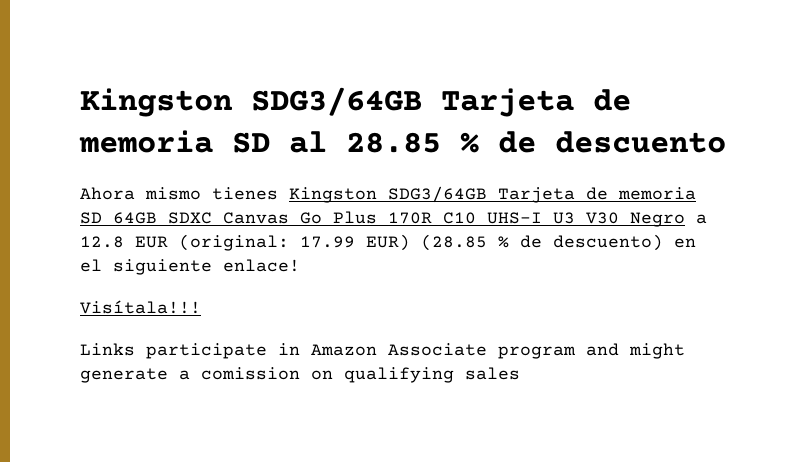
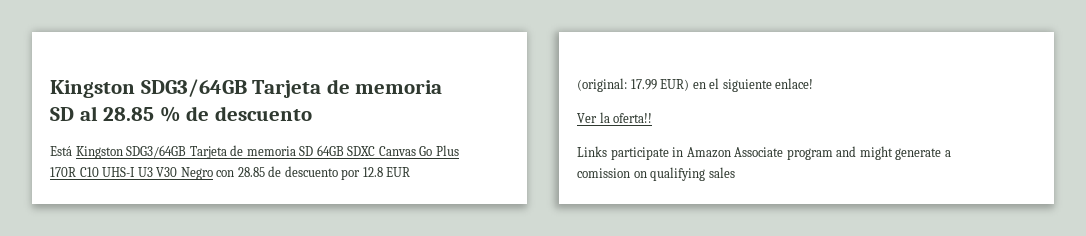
- Ahora mismo tienes Kingston SDG3/64GB Tarjeta de memoria SD 64GB SDXC Canvas Go Plus 170R C10 UHS-I U3 V30 Negro a 12.8 EUR (original: 17.99 EUR) (28.85 % de descuento) en el siguiente enlace!
+ Está Kingston SDG3/64GB Tarjeta de memoria SD 64GB SDXC Canvas Go Plus 170R C10 UHS-I U3 V30 Negro con 28.85 de descuento por 12.8 EUR (original: 17.99 EUR) en el siguiente enlace!
- Visítala!!!
+ Ver la oferta!!

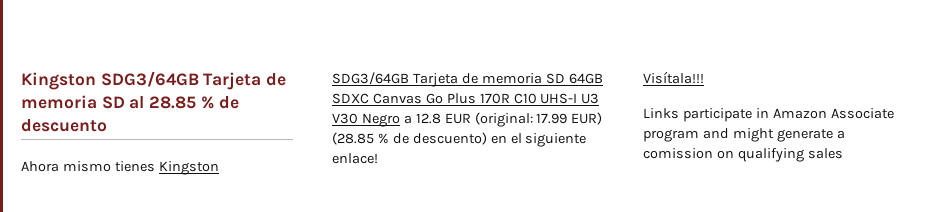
- Está Kingston SDG3/64GB Tarjeta de memoria SD 64GB SDXC Canvas Go Plus 170R C10 UHS-I U3 V30 Negro con 28.85 de descuento por 12.8 EUR (original: 17.99 EUR) en el siguiente enlace!
+ Ahora mismo tienes Kingston SDG3/64GB Tarjeta de memoria SD 64GB SDXC Canvas Go Plus 170R C10 UHS-I U3 V30 Negro a 12.8 EUR (original: 17.99 EUR) (28.85 % de descuento) en el siguiente enlace!
- Ver la oferta!!
+ Visítala!!!

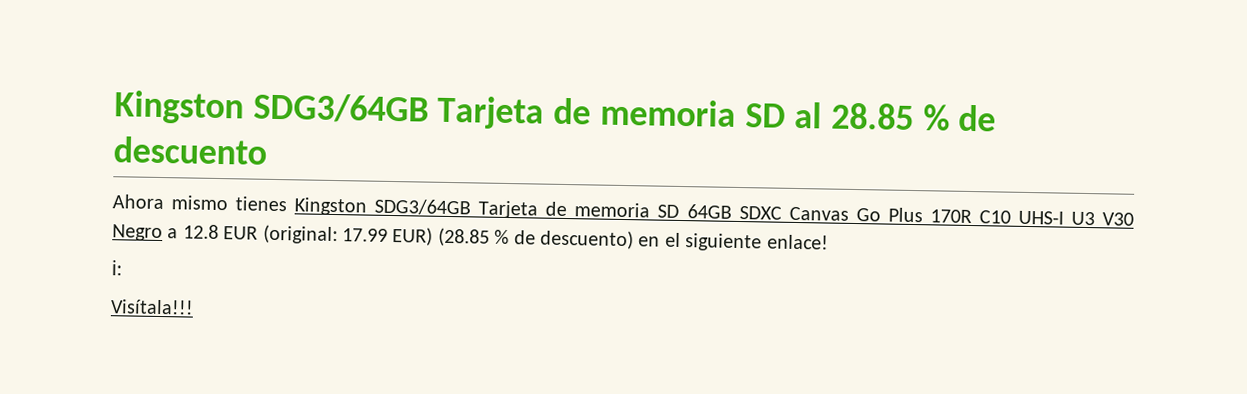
+ ℹ:
- Links participate in Amazon Associate program and might generate a comission on qualifying sales

